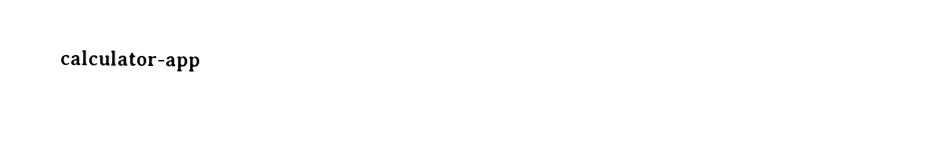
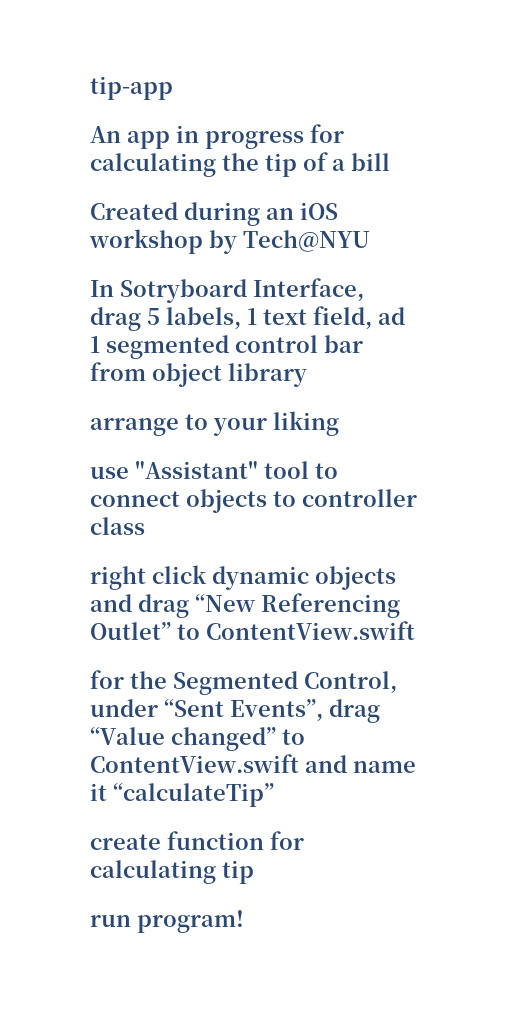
- calculator-app
+ tip-app
+ An app in progress for calculating the tip of a bill
+ Created during an iOS workshop by Tech@NYU
+ In Sotryboard Interface, drag 5 labels, 1 text field, ad 1 segmented control bar from object library
+ arrange to your liking
+ use "Assistant" tool to connect objects to controller class
+ right click dynamic objects and drag “New Referencing Outlet” to ContentView.swift
+ for the Segmented Control, under “Sent Events”, drag “Value changed” to ContentView.swift and name it “calculateTip”
+ create function for calculating tip
+ run program!

